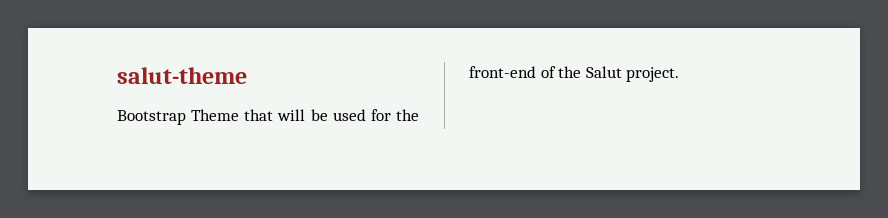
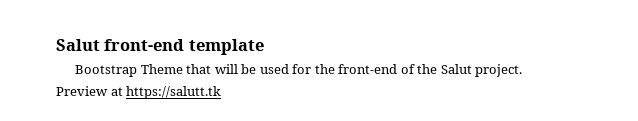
- salut-theme
+ Salut front-end template
+ Preview at https://salutt.tk

